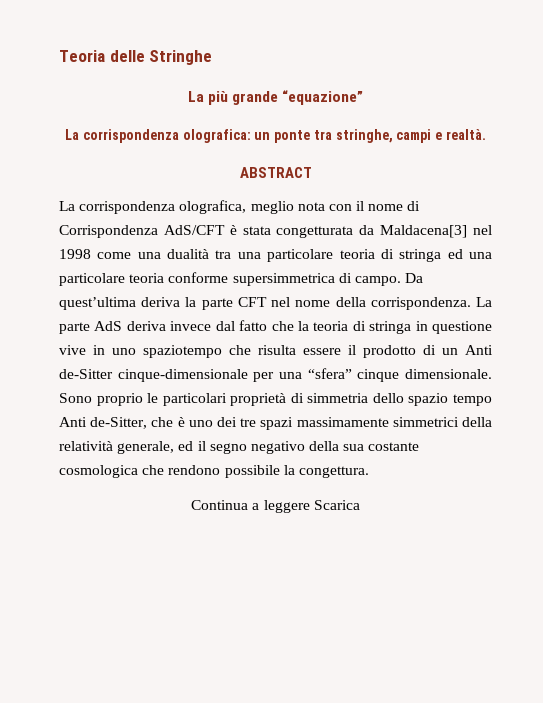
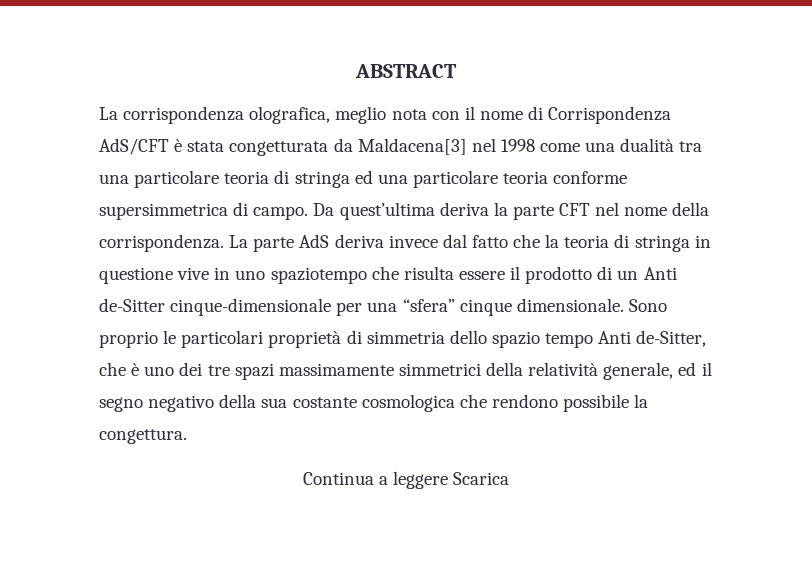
- Teoria delle Stringhe
- La più grande “equazione”
- La corrispondenza olografica: un ponte tra stringhe, campi e realtà.

